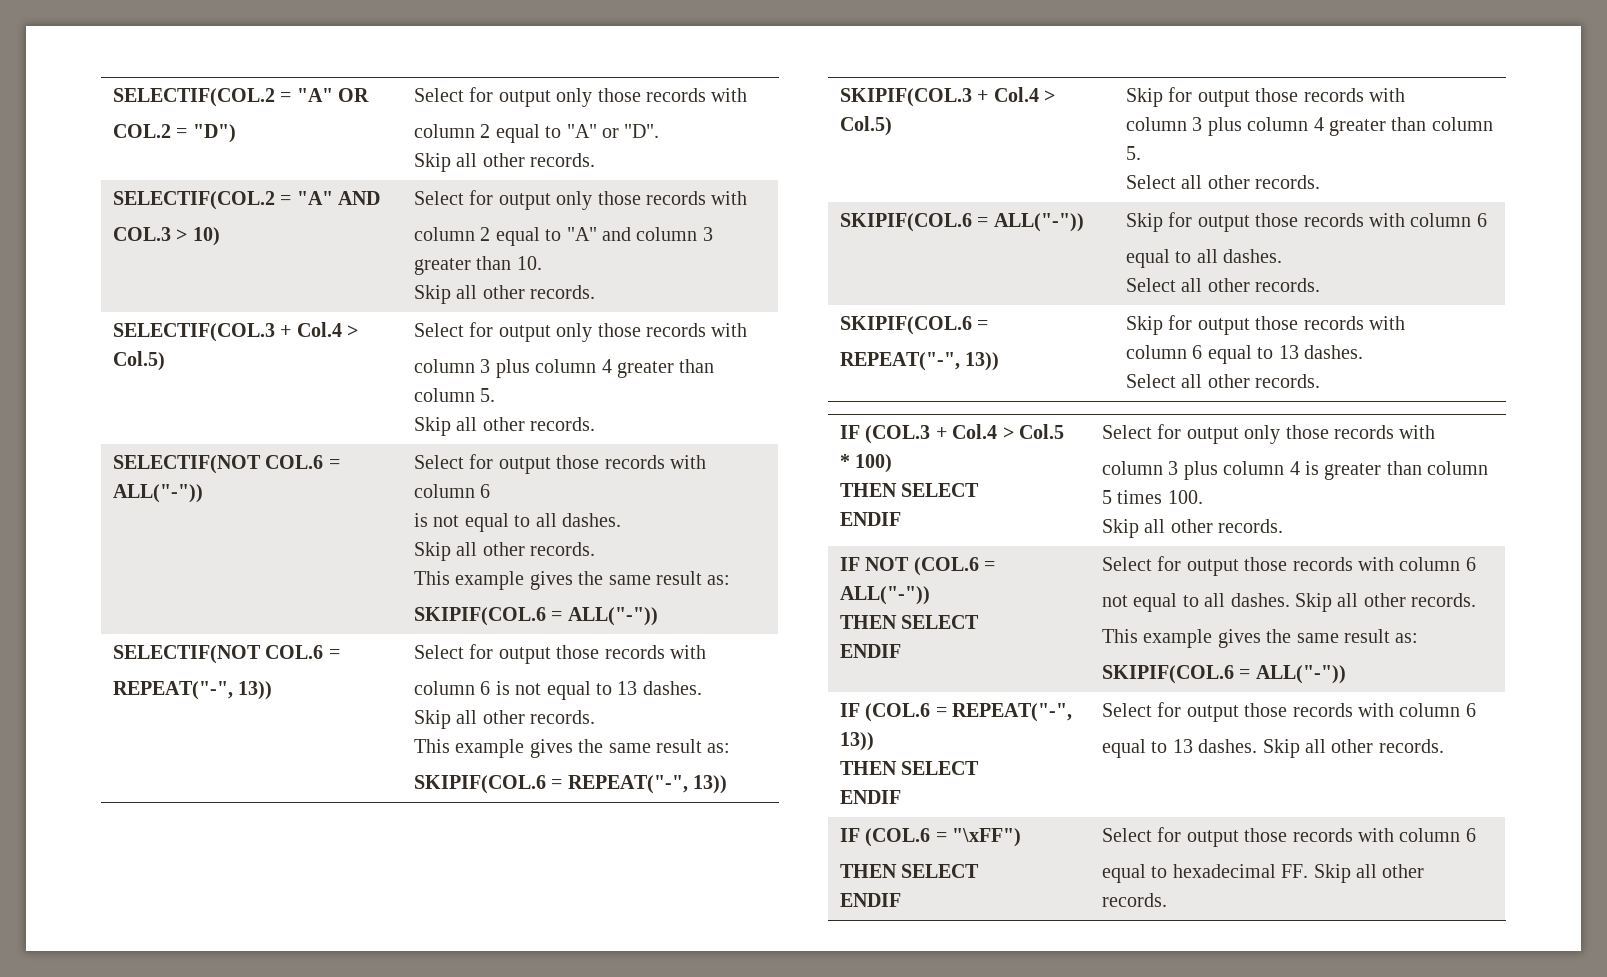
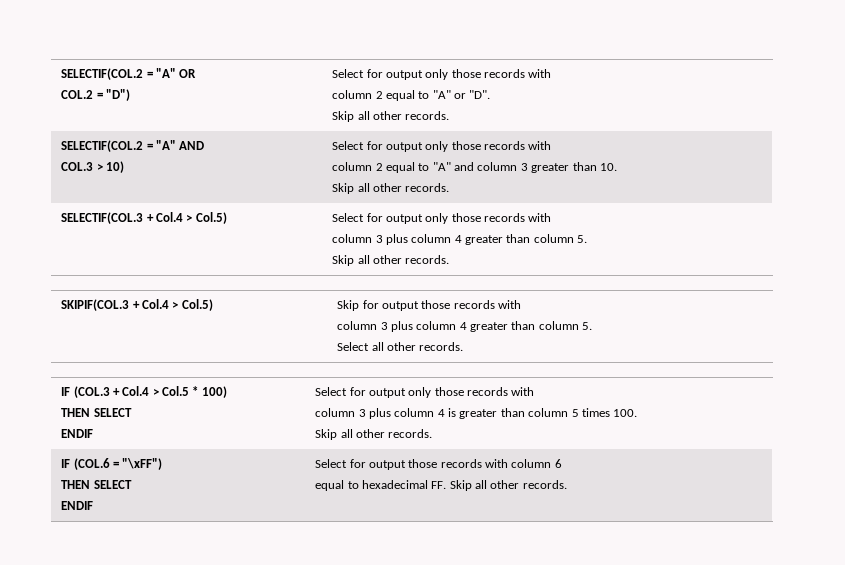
- SELECTIF(NOT COL.6 = ALL("-")) | Select for output those records with column 6
- is not equal to all dashes.
- Skip all other records.
- This example gives the same result as:
- SKIPIF(COL.6 = ALL("-"))
- SELECTIF(NOT COL.6 =
- REPEAT("-", 13)) | Select for output those records with
- column 6 is not equal to 13 dashes.
- Skip all other records.
- This example gives the same result as:
- SKIPIF(COL.6 = REPEAT("-", 13))
- SKIPIF(COL.6 = ALL("-")) | Skip for output those records with column 6
- equal to all dashes.
- Select all other records.
- SKIPIF(COL.6 =
- REPEAT("-", 13)) | Skip for output those records with
- column 6 equal to 13 dashes.
- Select all other records.
- IF NOT (COL.6 = ALL("-"))
- THEN SELECT
- ENDIF | Select for output those records with column 6
- not equal to all dashes. Skip all other records.
- This example gives the same result as:
- SKIPIF(COL.6 = ALL("-"))
- IF (COL.6 = REPEAT("-", 13))
- THEN SELECT
- ENDIF | Select for output those records with column 6
- equal to 13 dashes. Skip all other records.

